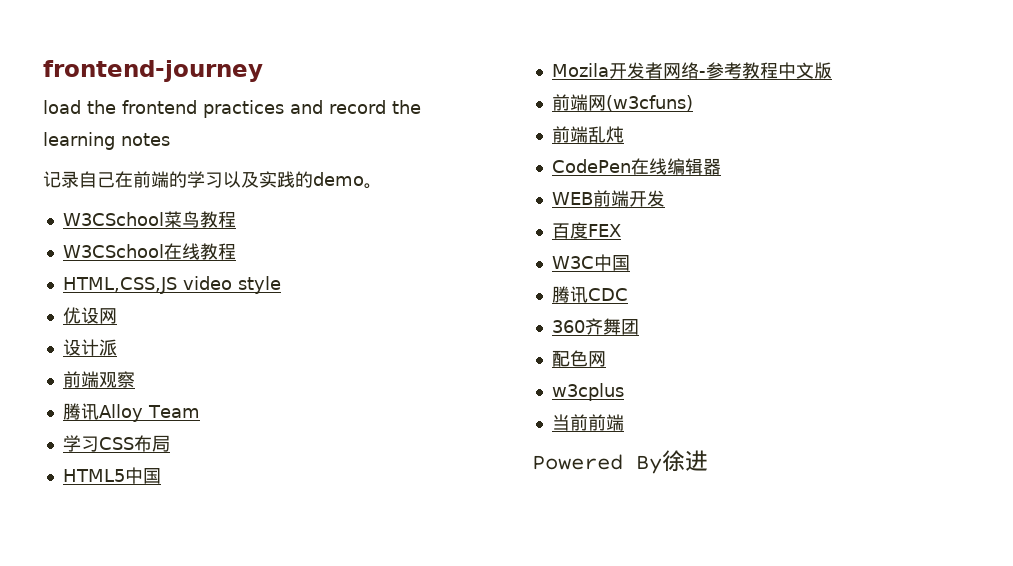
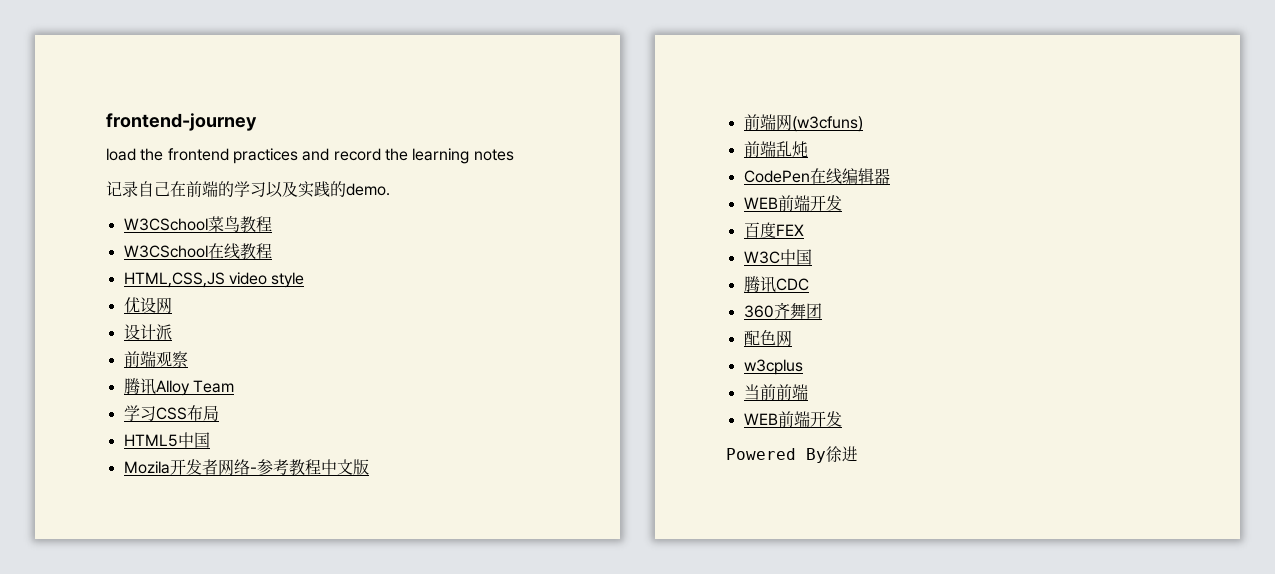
- 记录自己在前端的学习以及实践的demo。
+ 记录自己在前端的学习以及实践的demo.
  当前前端
+ WEB前端开发

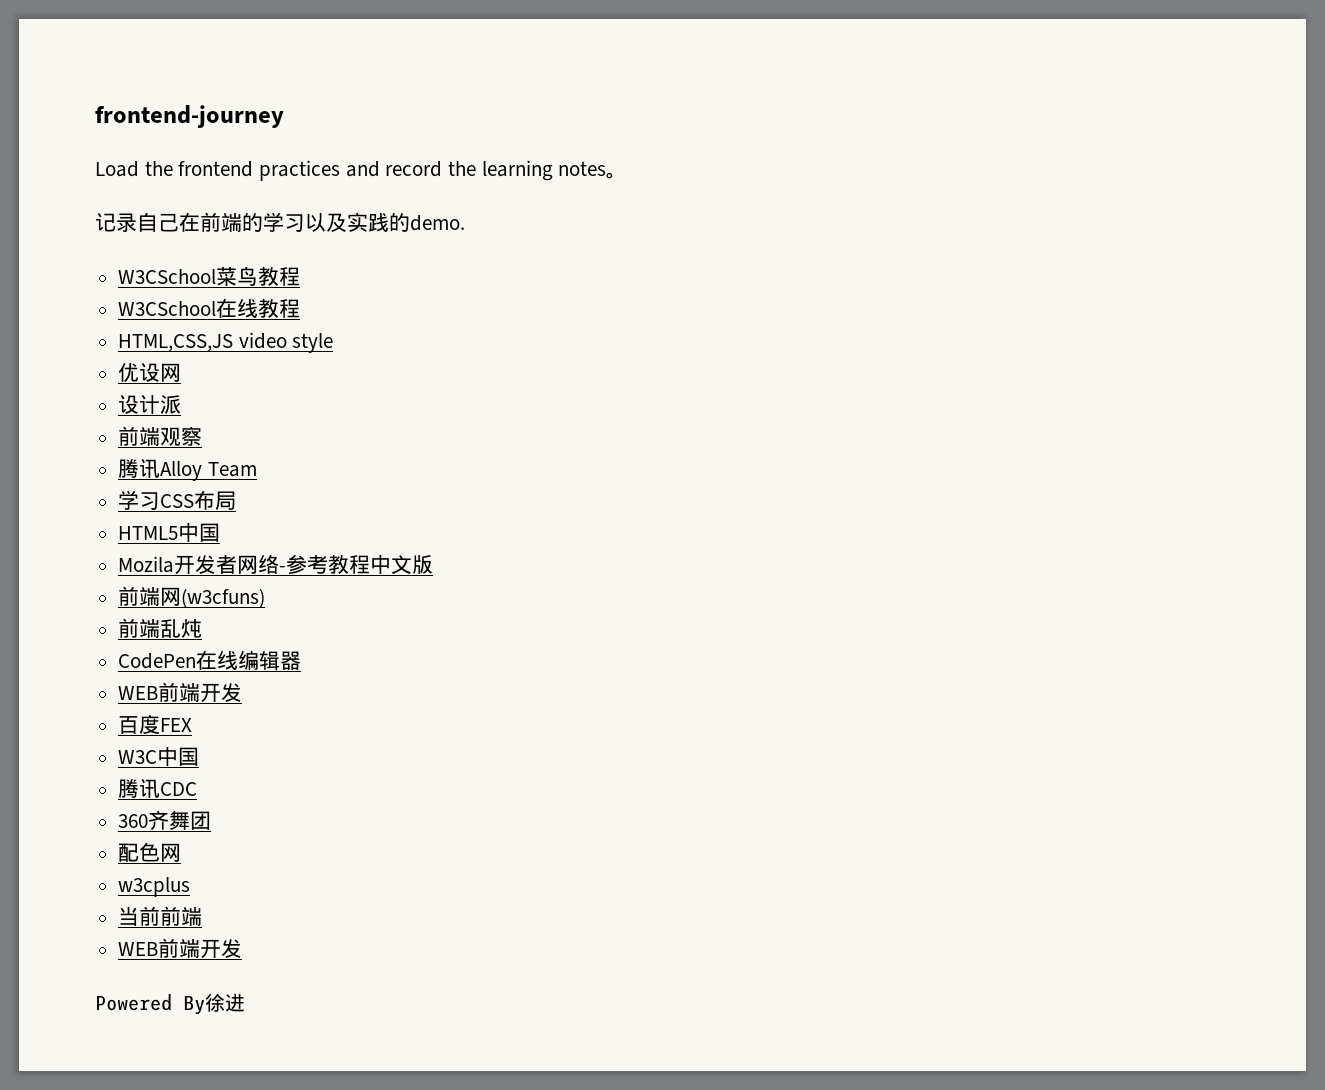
- load the frontend practices and record the learning notes
+ Load the frontend practices and record the learning notes。

